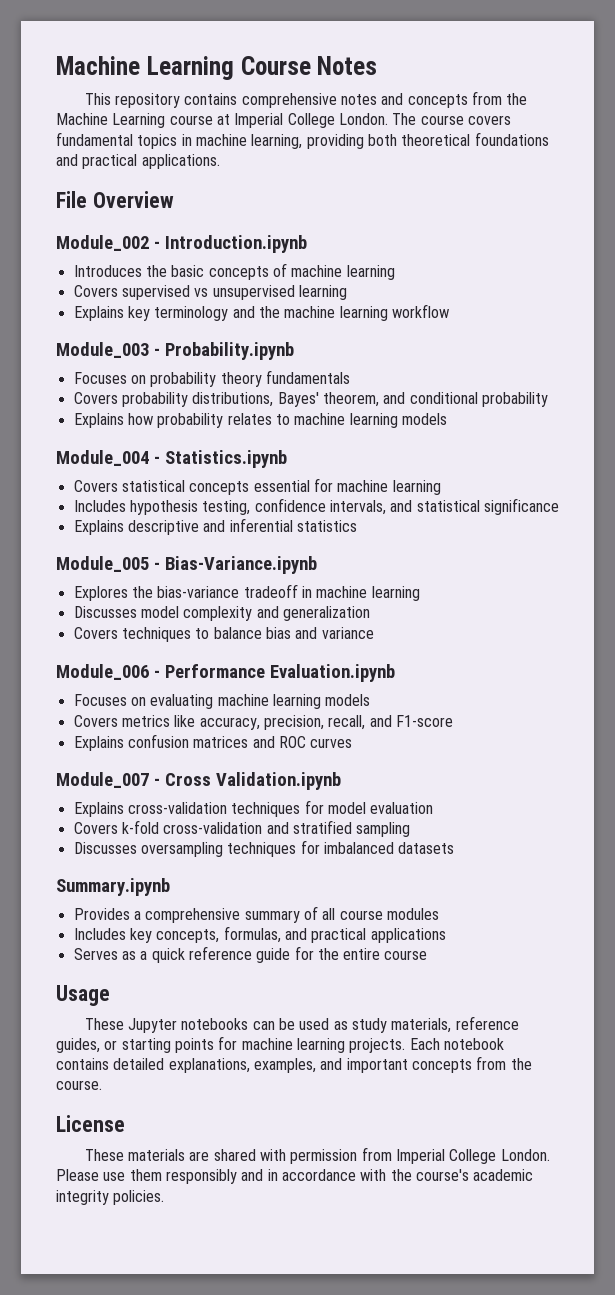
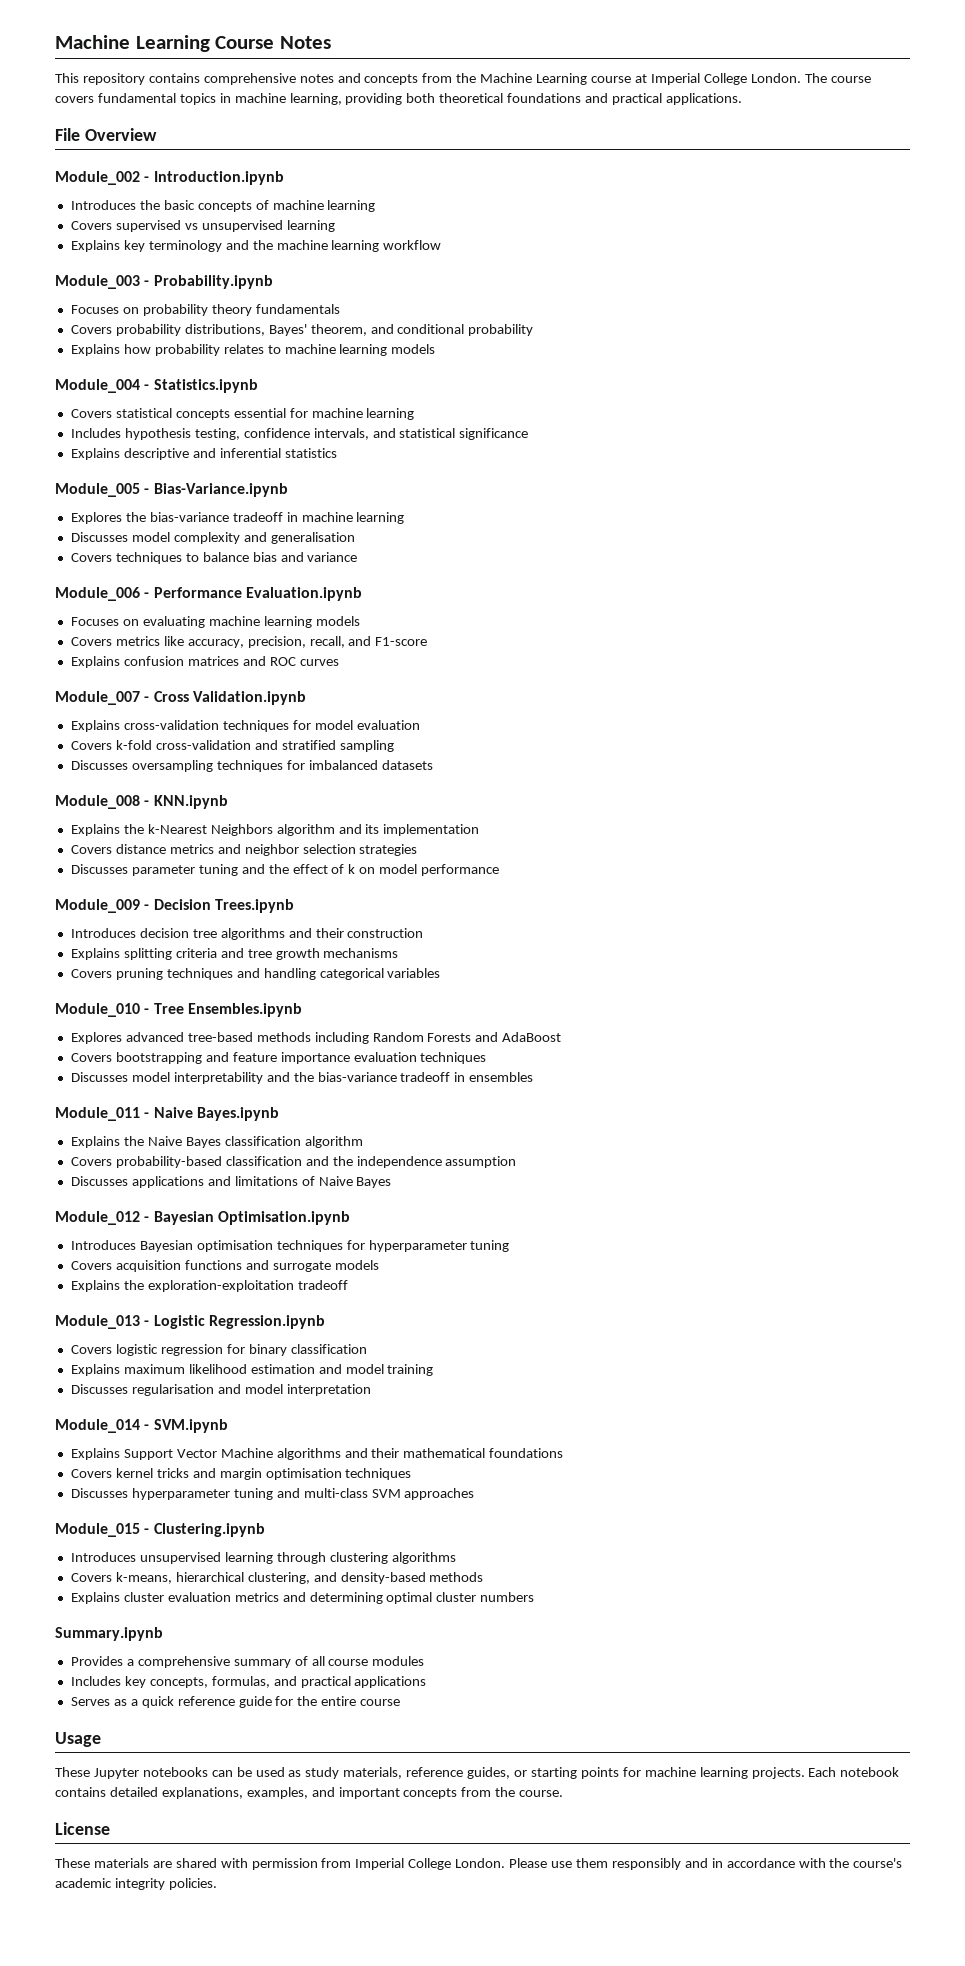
- Discusses model complexity and generalization
+ Discusses model complexity and generalisation
+ Module_008 - KNN.ipynb
+ Explains the k-Nearest Neighbors algorithm and its implementation
+ Covers distance metrics and neighbor selection strategies
+ Discusses parameter tuning and the effect of k on model performance
+ Module_009 - Decision Trees.ipynb
+ Introduces decision tree algorithms and their construction
+ Explains splitting criteria and tree growth mechanisms
+ Covers pruning techniques and handling categorical variables
+ Module_010 - Tree Ensembles.ipynb
+ Explores advanced tree-based methods including Random Forests and AdaBoost
+ Covers bootstrapping and feature importance evaluation techniques
+ Discusses model interpretability and the bias-variance tradeoff in ensembles
+ Module_011 - Naive Bayes.ipynb
+ Explains the Naive Bayes classification algorithm
+ Covers probability-based classification and the independence assumption
+ Discusses applications and limitations of Naive Bayes
+ Module_012 - Bayesian Optimisation.ipynb
+ Introduces Bayesian optimisation techniques for hyperparameter tuning
+ Covers acquisition functions and surrogate models
+ Explains the exploration-exploitation tradeoff
+ Module_013 - Logistic Regression.ipynb
+ Covers logistic regression for binary classification
+ Explains maximum likelihood estimation and model training
+ Discusses regularisation and model interpretation
+ Module_014 - SVM.ipynb
+ Explains Support Vector Machine algorithms and their mathematical foundations
+ Covers kernel tricks and margin optimisation techniques
+ Discusses hyperparameter tuning and multi-class SVM approaches
+ Module_015 - Clustering.ipynb
+ Introduces unsupervised learning through clustering algorithms
+ Covers k-means, hierarchical clustering, and density-based methods
+ Explains cluster evaluation metrics and determining optimal cluster numbers

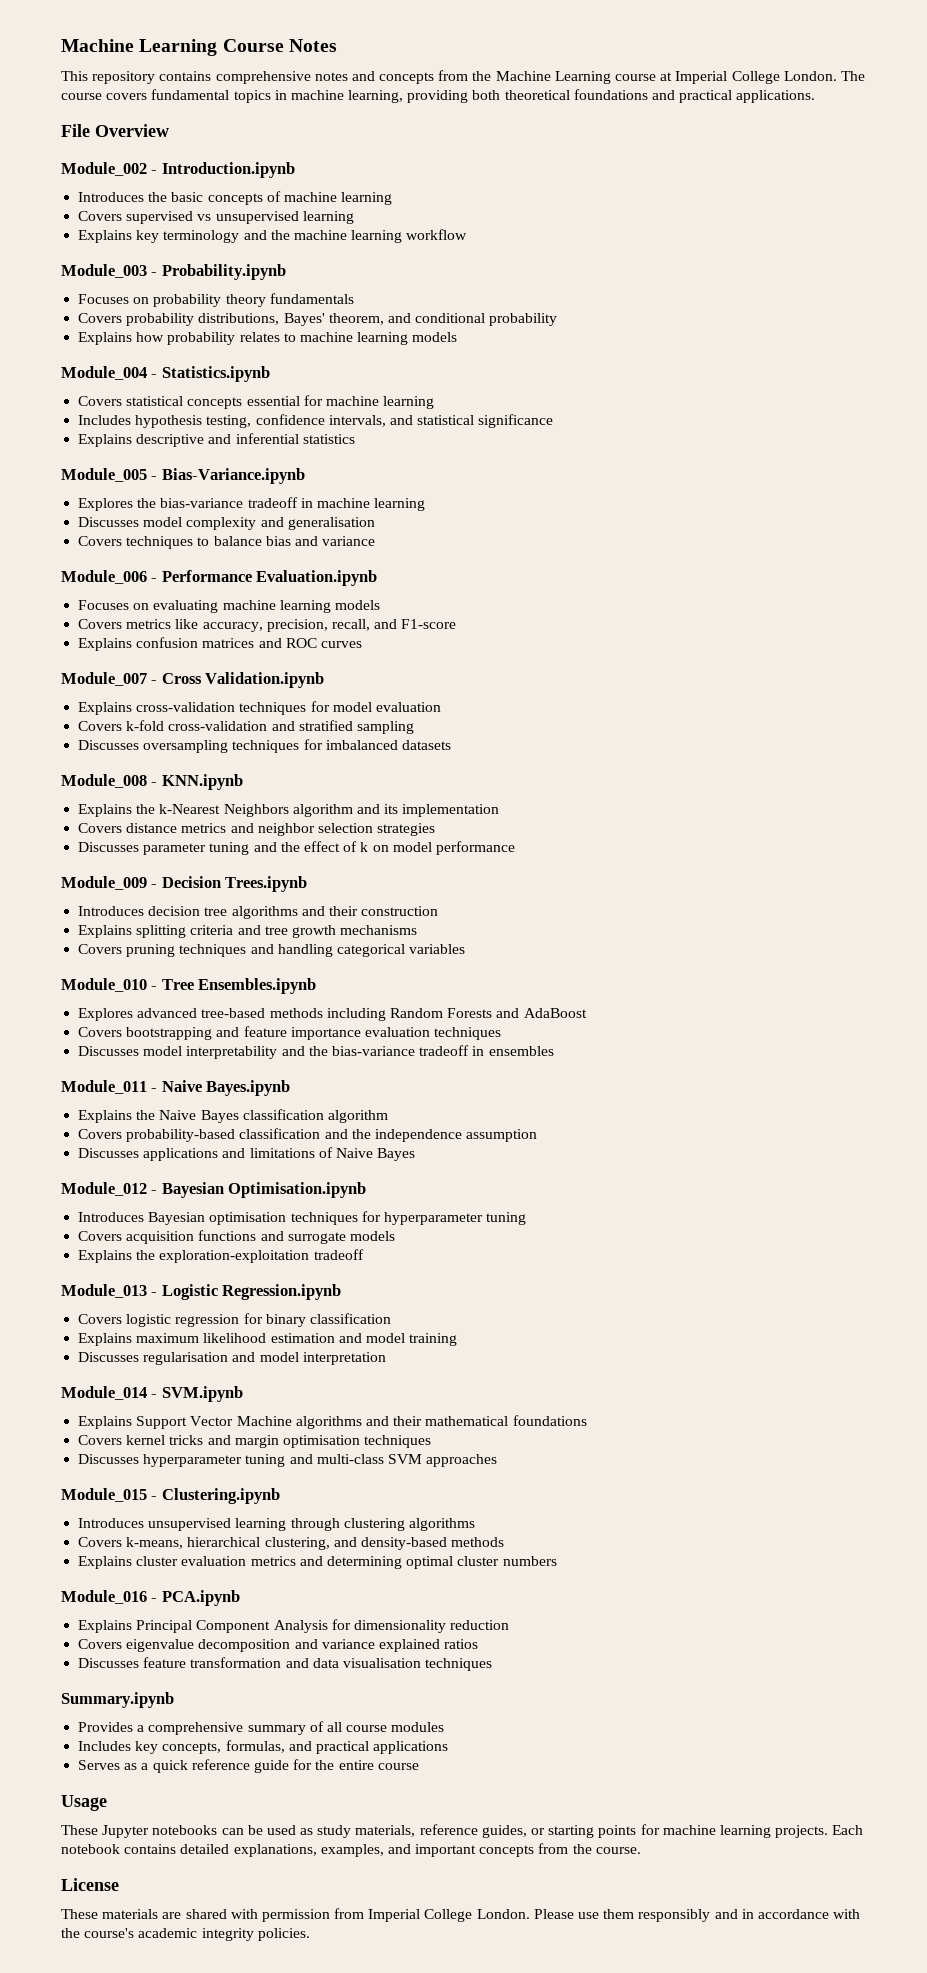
+ Module_016 - PCA.ipynb
+ Explains Principal Component Analysis for dimensionality reduction
+ Covers eigenvalue decomposition and variance explained ratios
+ Discusses feature transformation and data visualisation techniques

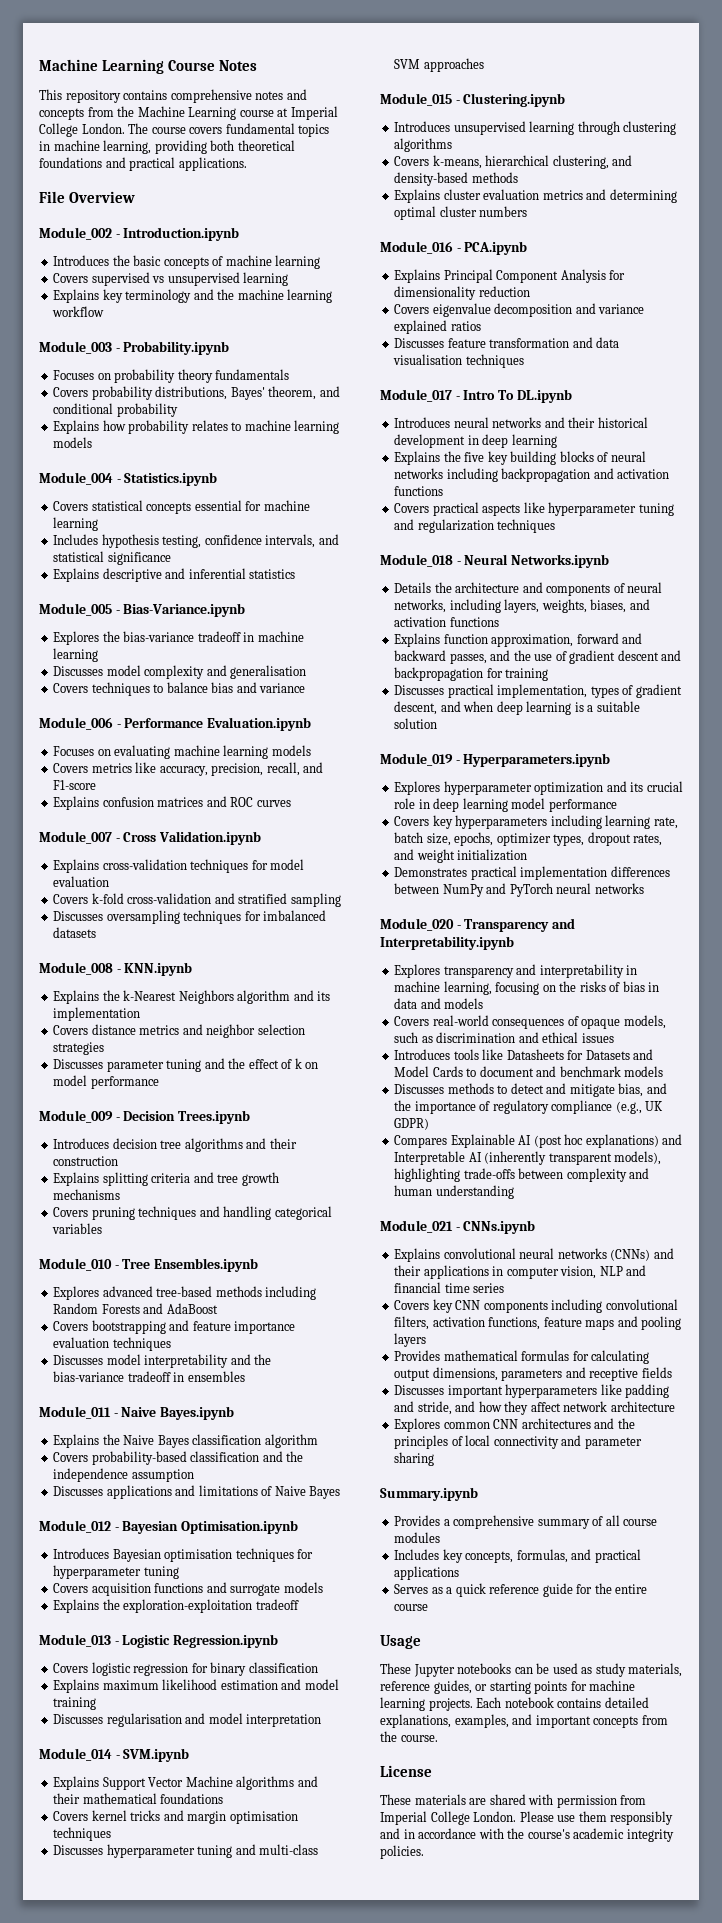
+ Module_017 - Intro To DL.ipynb
+ Introduces neural networks and their historical development in deep learning
+ Explains the five key building blocks of neural networks including backpropagation and activation functions
+ Covers practical aspects like hyperparameter tuning and regularization techniques
+ Module_018 - Neural Networks.ipynb
+ Details the architecture and components of neural networks, including layers, weights, biases, and activation functions
+ Explains function approximation, forward and backward passes, and the use of gradient descent and backpropagation for training
+ Discusses practical implementation, types of gradient descent, and when deep learning is a suitable solution
+ Module_019 - Hyperparameters.ipynb
+ Explores hyperparameter optimization and its crucial role in deep learning model performance
+ Covers key hyperparameters including learning rate, batch size, epochs, optimizer types, dropout rates, and weight initialization
+ Demonstrates practical implementation differences between NumPy and PyTorch neural networks
+ Module_020 - Transparency and Interpretability.ipynb
+ Explores transparency and interpretability in machine learning, focusing on the risks of bias in data and models
+ Covers real-world consequences of opaque models, such as discrimination and ethical issues
+ Introduces tools like Datasheets for Datasets and Model Cards to document and benchmark models
+ Discusses methods to detect and mitigate bias, and the importance of regulatory compliance (e.g., UK GDPR)
+ Compares Explainable AI (post hoc explanations) and Interpretable AI (inherently transparent models), highlighting trade-offs between complexity and human understanding
+ Module_021 - CNNs.ipynb
+ Explains convolutional neural networks (CNNs) and their applications in computer vision, NLP and financial time series
+ Covers key CNN components including convolutional filters, activation functions, feature maps and pooling layers
+ Provides mathematical formulas for calculating output dimensions, parameters and receptive fields
+ Discusses important hyperparameters like padding and stride, and how they affect network architecture
+ Explores common CNN architectures and the principles of local connectivity and parameter sharing

